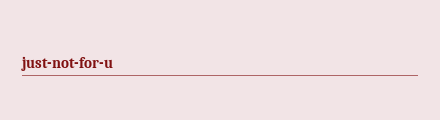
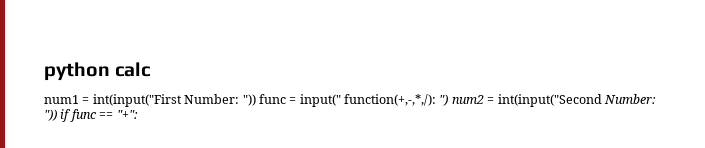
- just-not-for-u
+ python calc
+ num1 = int(input("First Number: ")) func = input(" function(+,-,*,/): ") num2 = int(input("Second Number: ")) if func == "+":

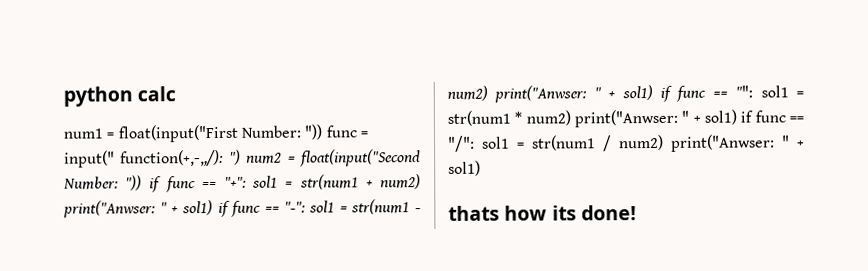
- num1 = int(input("First Number: ")) func = input(" function(+,-,*,/): ") num2 = int(input("Second Number: ")) if func == "+":
+ num1 = float(input("First Number: ")) func = input(" function(+,-,,/): ") num2 = float(input("Second Number: ")) if func == "+": sol1 = str(num1 + num2) print("Anwser: " + sol1) if func == "-": sol1 = str(num1 - num2) print("Anwser: " + sol1) if func == "": sol1 = str(num1 * num2) print("Anwser: " + sol1) if func == "/": sol1 = str(num1 / num2) print("Anwser: " + sol1)
+ thats how its done!

